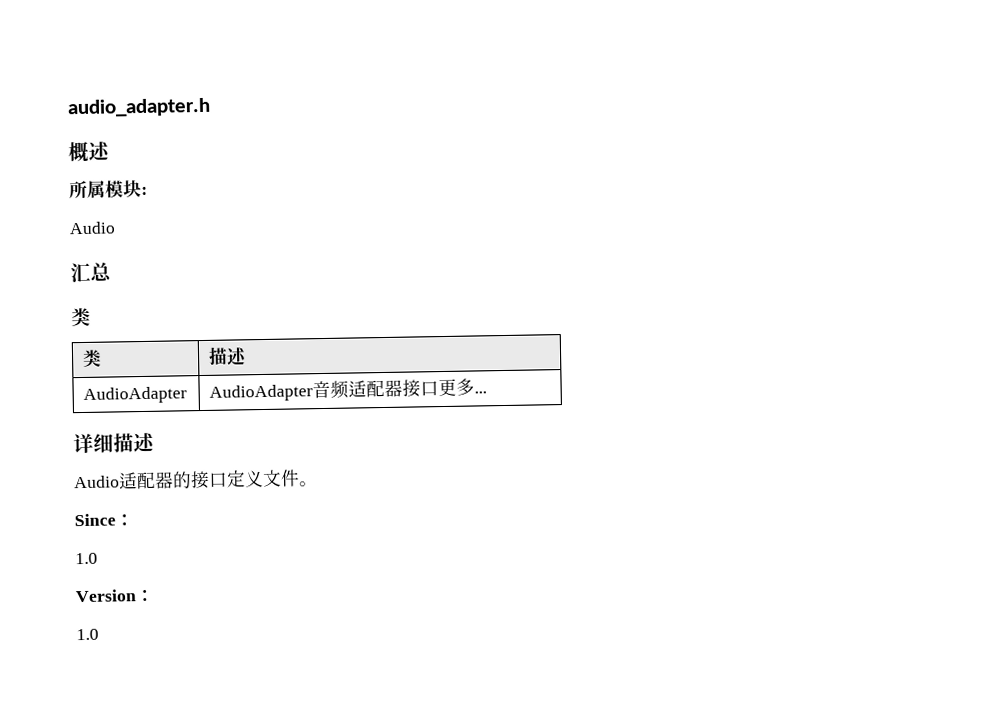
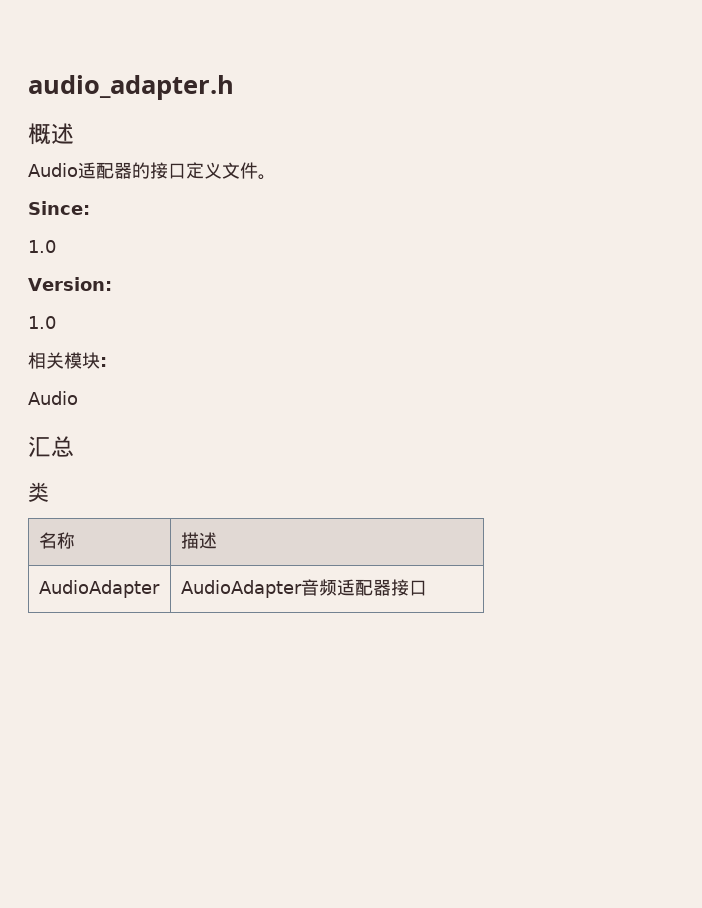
- 所属模块:
- Audio
- 汇总
- 类
- 类 | 描述
- AudioAdapter | AudioAdapter音频适配器接口更多...
- 详细描述
- Since：
+ Since:
  1.0
- Version：
+ Version:
  1.0
+ 相关模块:
+ Audio
+ 汇总
+ 类
+ 名称 | 描述
+ AudioAdapter | AudioAdapter音频适配器接口

